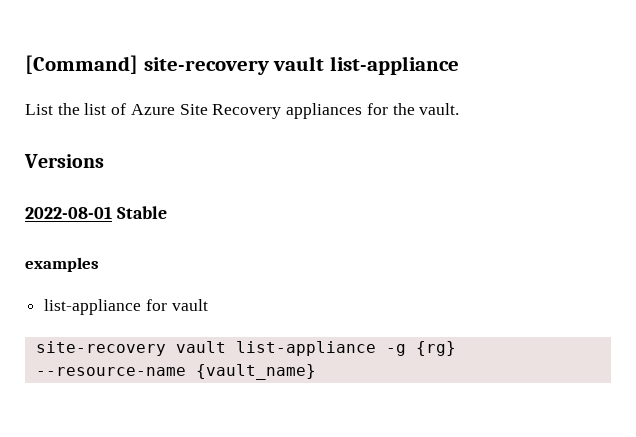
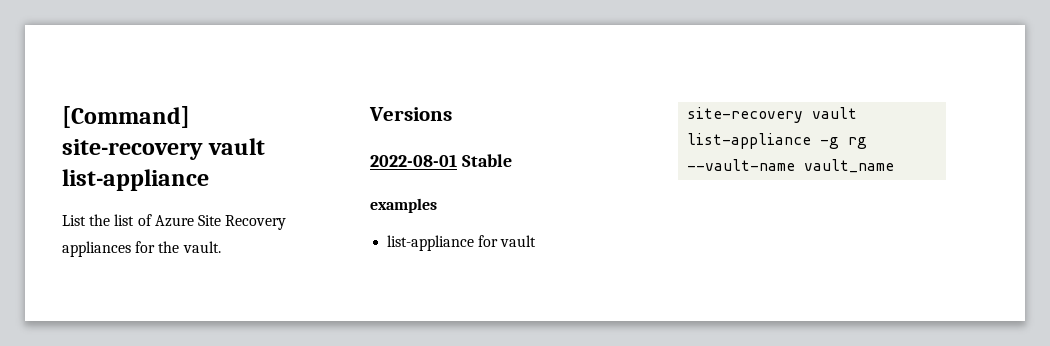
- site-recovery vault list-appliance -g {rg} --resource-name {vault_name}
+ site-recovery vault list-appliance -g rg --vault-name vault_name

